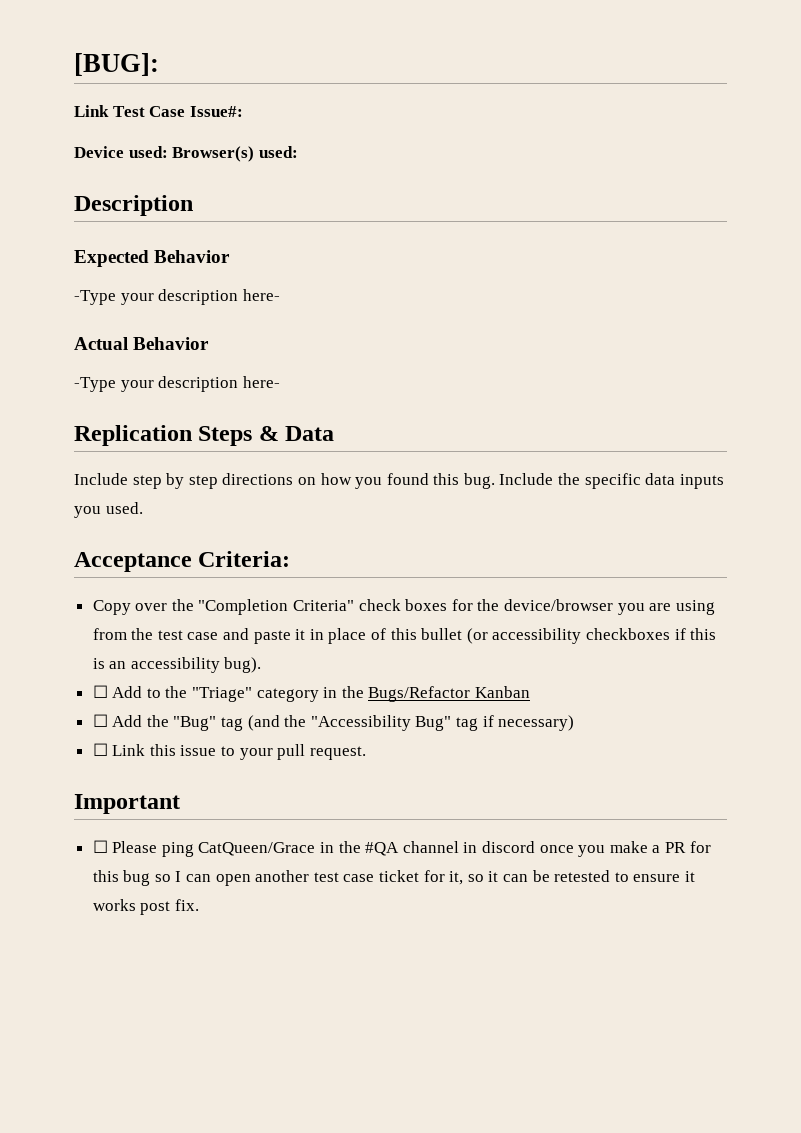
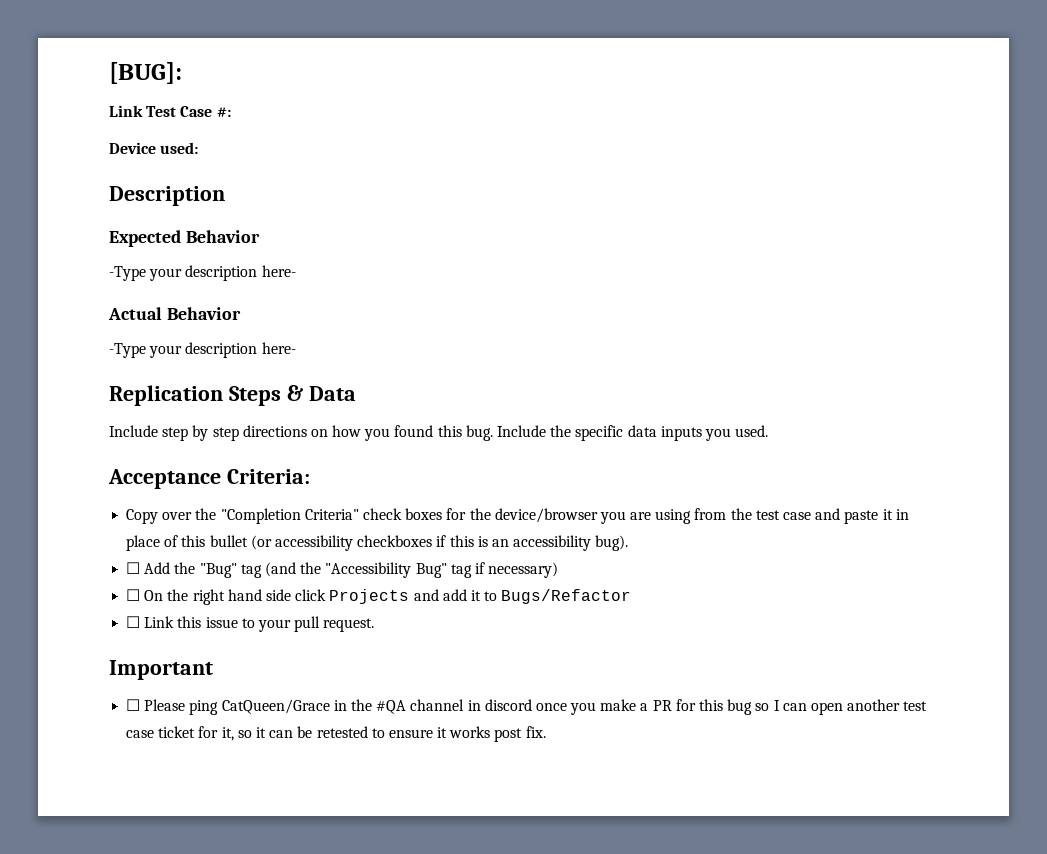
- Link Test Case Issue#:
+ Link Test Case #:
- Device used: Browser(s) used:
+ Device used:
- ☐ Add to the "Triage" category in the Bugs/Refactor Kanban
+ ☐ On the right hand side click Projects and add it to Bugs/Refactor

